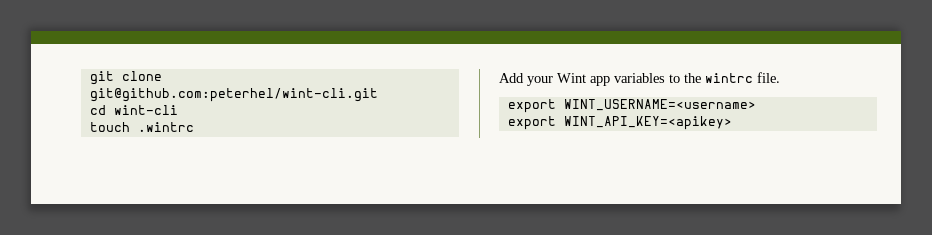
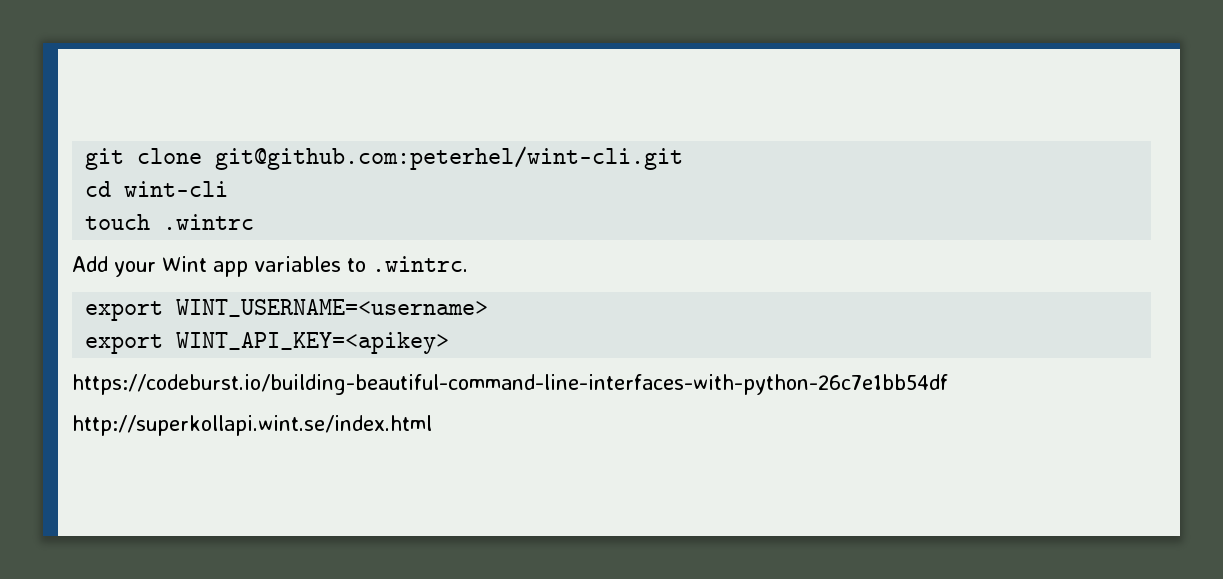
- Add your Wint app variables to the wintrc file.
+ Add your Wint app variables to .wintrc.
+ https://codeburst.io/building-beautiful-command-line-interfaces-with-python-26c7e1bb54df
+ http://superkollapi.wint.se/index.html

